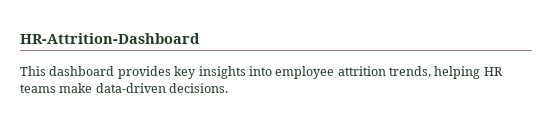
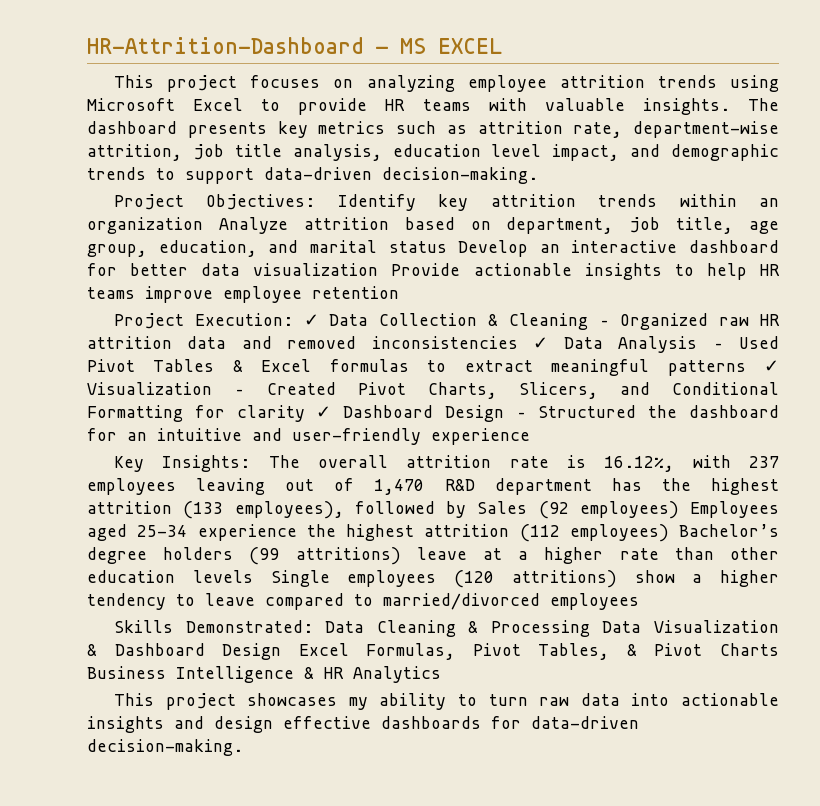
- HR-Attrition-Dashboard
- This dashboard provides key insights into employee attrition trends, helping HR teams make data-driven decisions.
+ HR-Attrition-Dashboard — MS EXCEL
+ This project focuses on analyzing employee attrition trends using Microsoft Excel to provide HR teams with valuable insights. The dashboard presents key metrics such as attrition rate, department-wise attrition, job title analysis, education level impact, and demographic trends to support data-driven decision-making.
+ Project Objectives: Identify key attrition trends within an organization Analyze attrition based on department, job title, age group, education, and marital status Develop an interactive dashboard for better data visualization Provide actionable insights to help HR teams improve employee retention
+ Project Execution: ✓ Data Collection & Cleaning – Organized raw HR attrition data and removed inconsistencies ✓ Data Analysis – Used Pivot Tables & Excel formulas to extract meaningful patterns ✓ Visualization – Created Pivot Charts, Slicers, and Conditional Formatting for clarity ✓ Dashboard Design – Structured the dashboard for an intuitive and user-friendly experience
+ Key Insights: The overall attrition rate is 16.12%, with 237 employees leaving out of 1,470 R&D department has the highest attrition (133 employees), followed by Sales (92 employees) Employees aged 25-34 experience the highest attrition (112 employees) Bachelor’s degree holders (99 attritions) leave at a higher rate than other education levels Single employees (120 attritions) show a higher tendency to leave compared to married/divorced employees
+ Skills Demonstrated: Data Cleaning & Processing Data Visualization & Dashboard Design Excel Formulas, Pivot Tables, & Pivot Charts Business Intelligence & HR Analytics
+ This project showcases my ability to turn raw data into actionable insights and design effective dashboards for data-driven decision-making.

